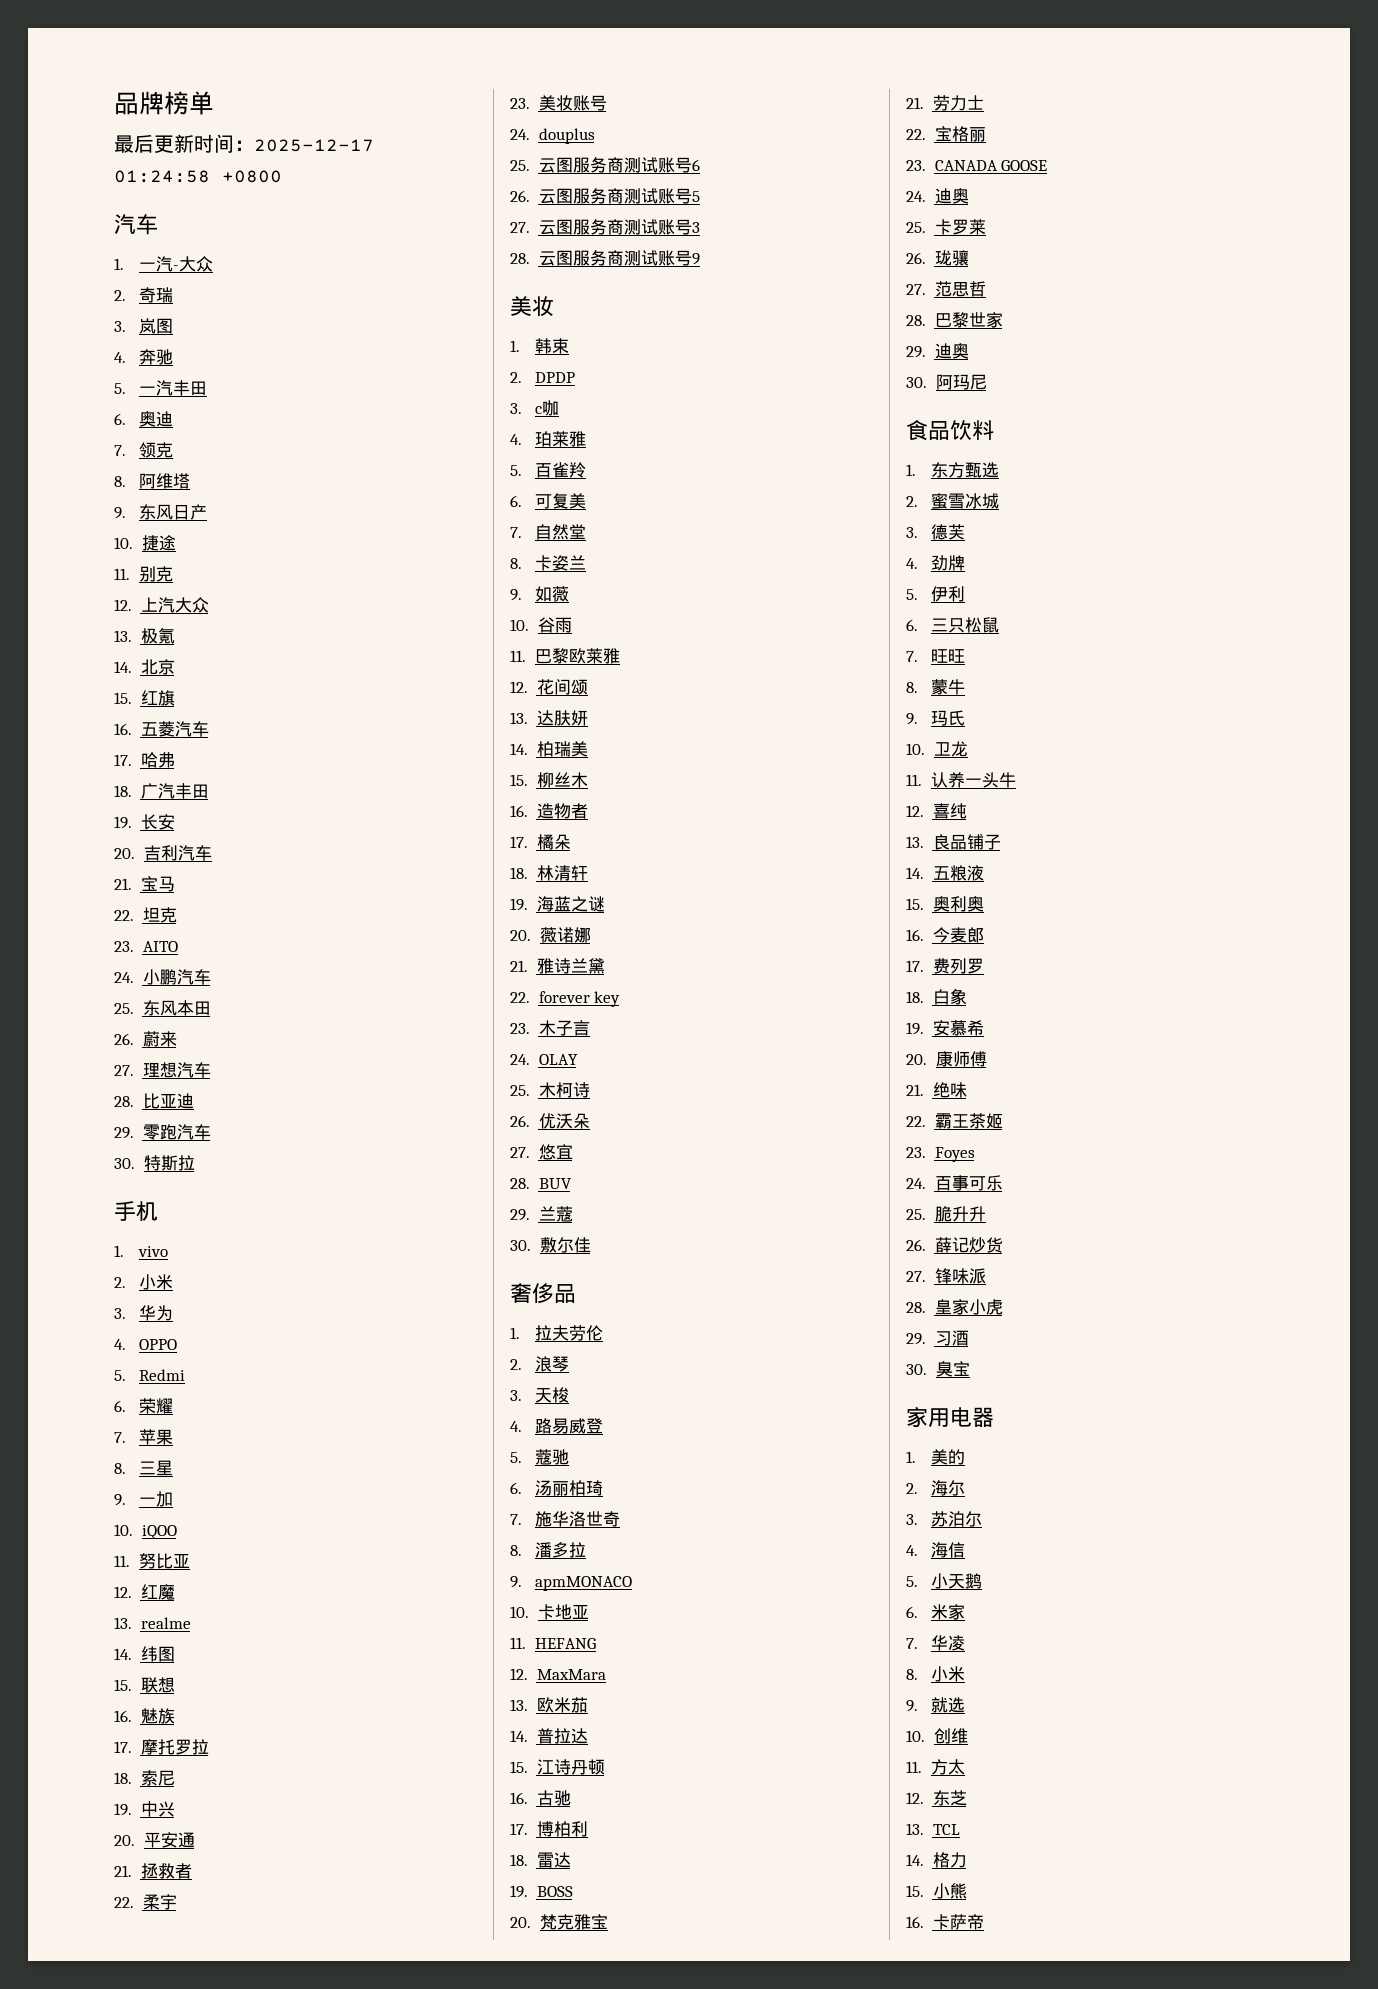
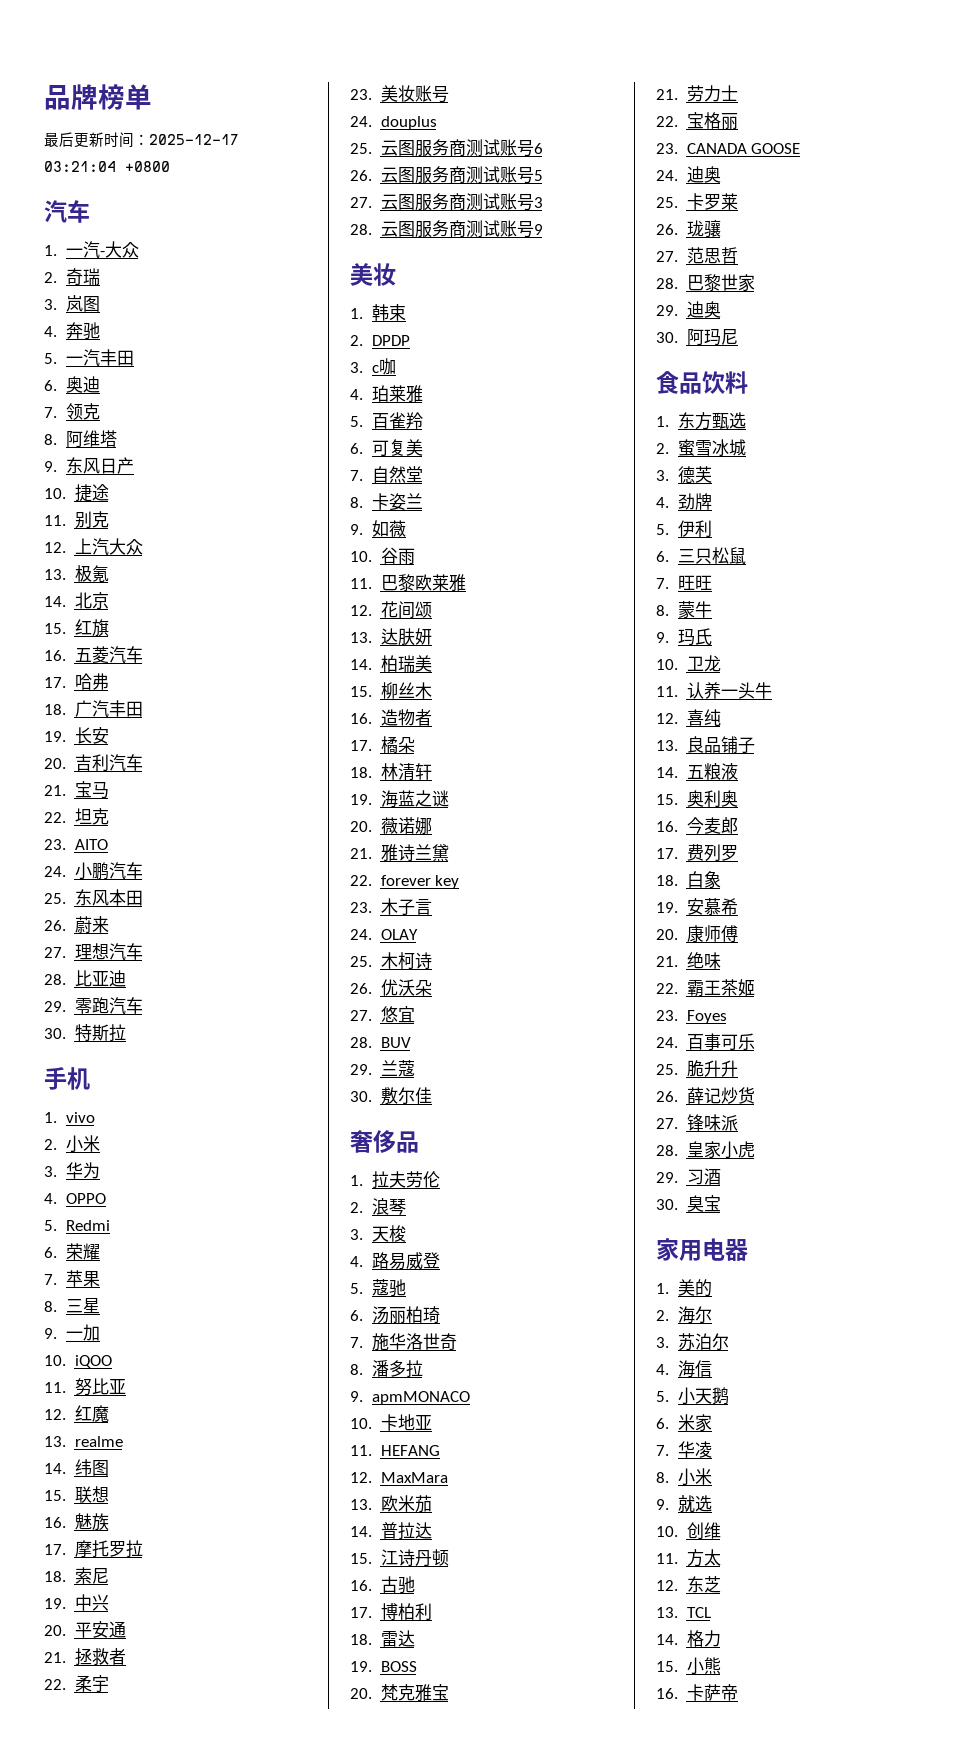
- 最后更新时间：2025-12-17 01:24:58 +0800
+ 最后更新时间：2025-12-17 03:21:04 +0800

